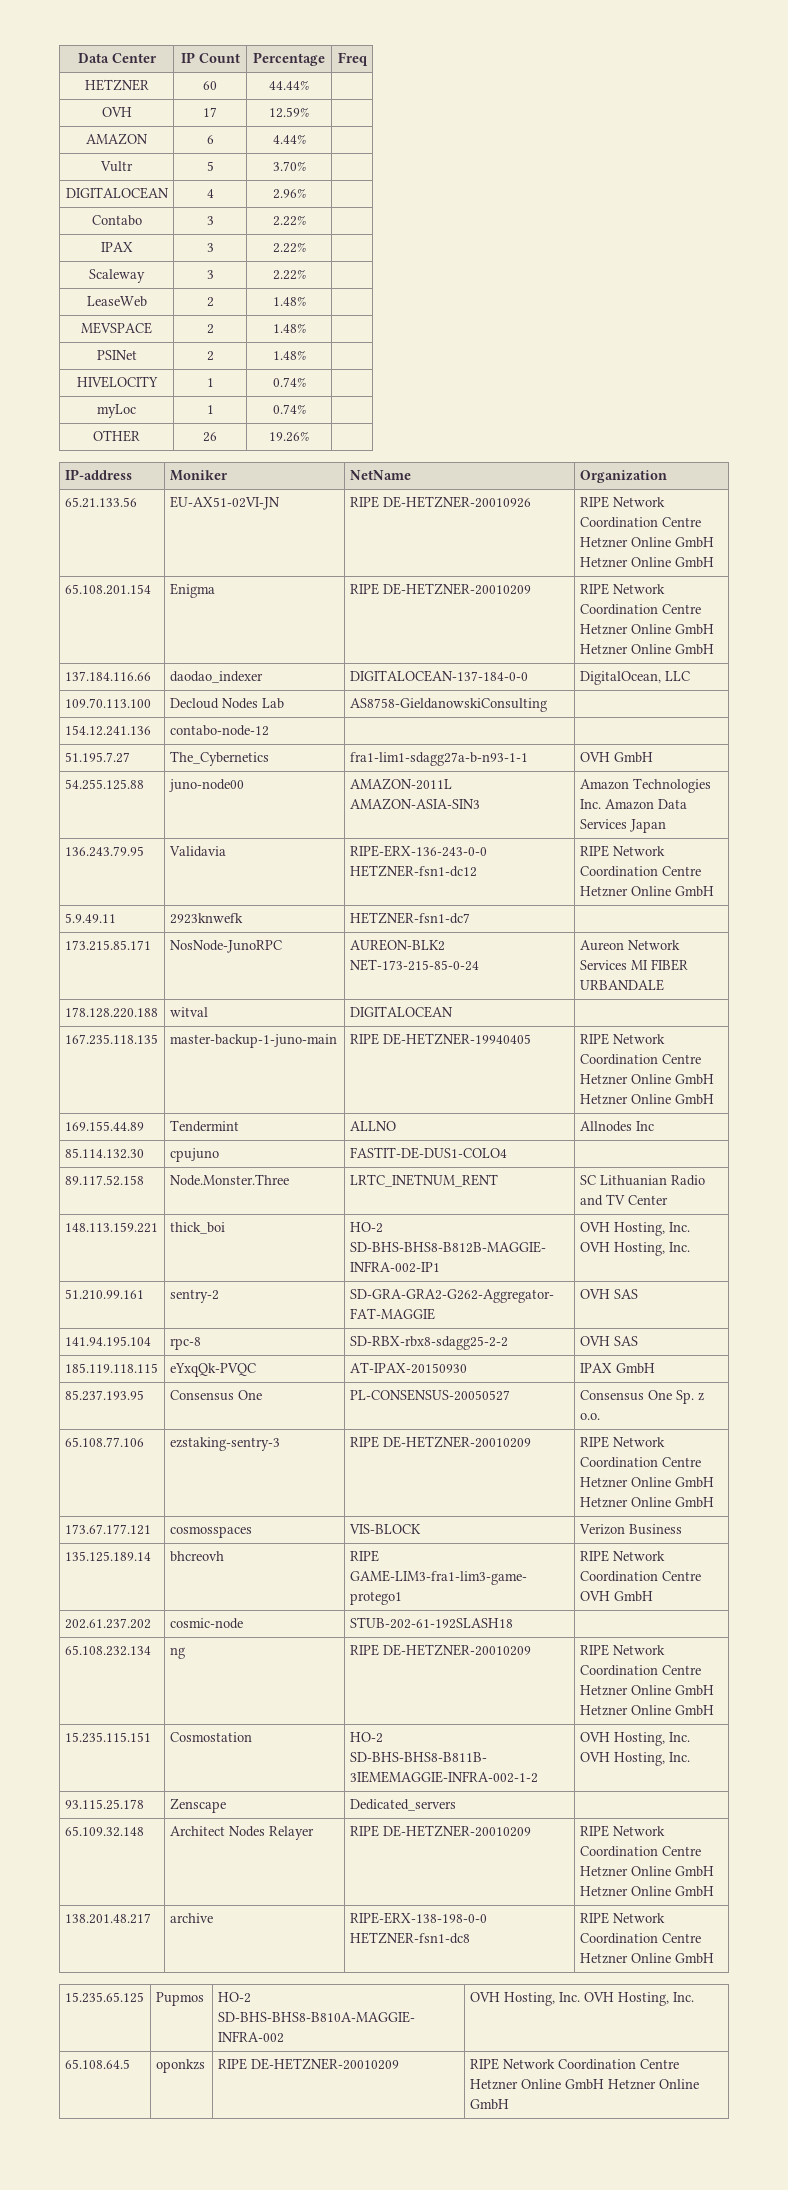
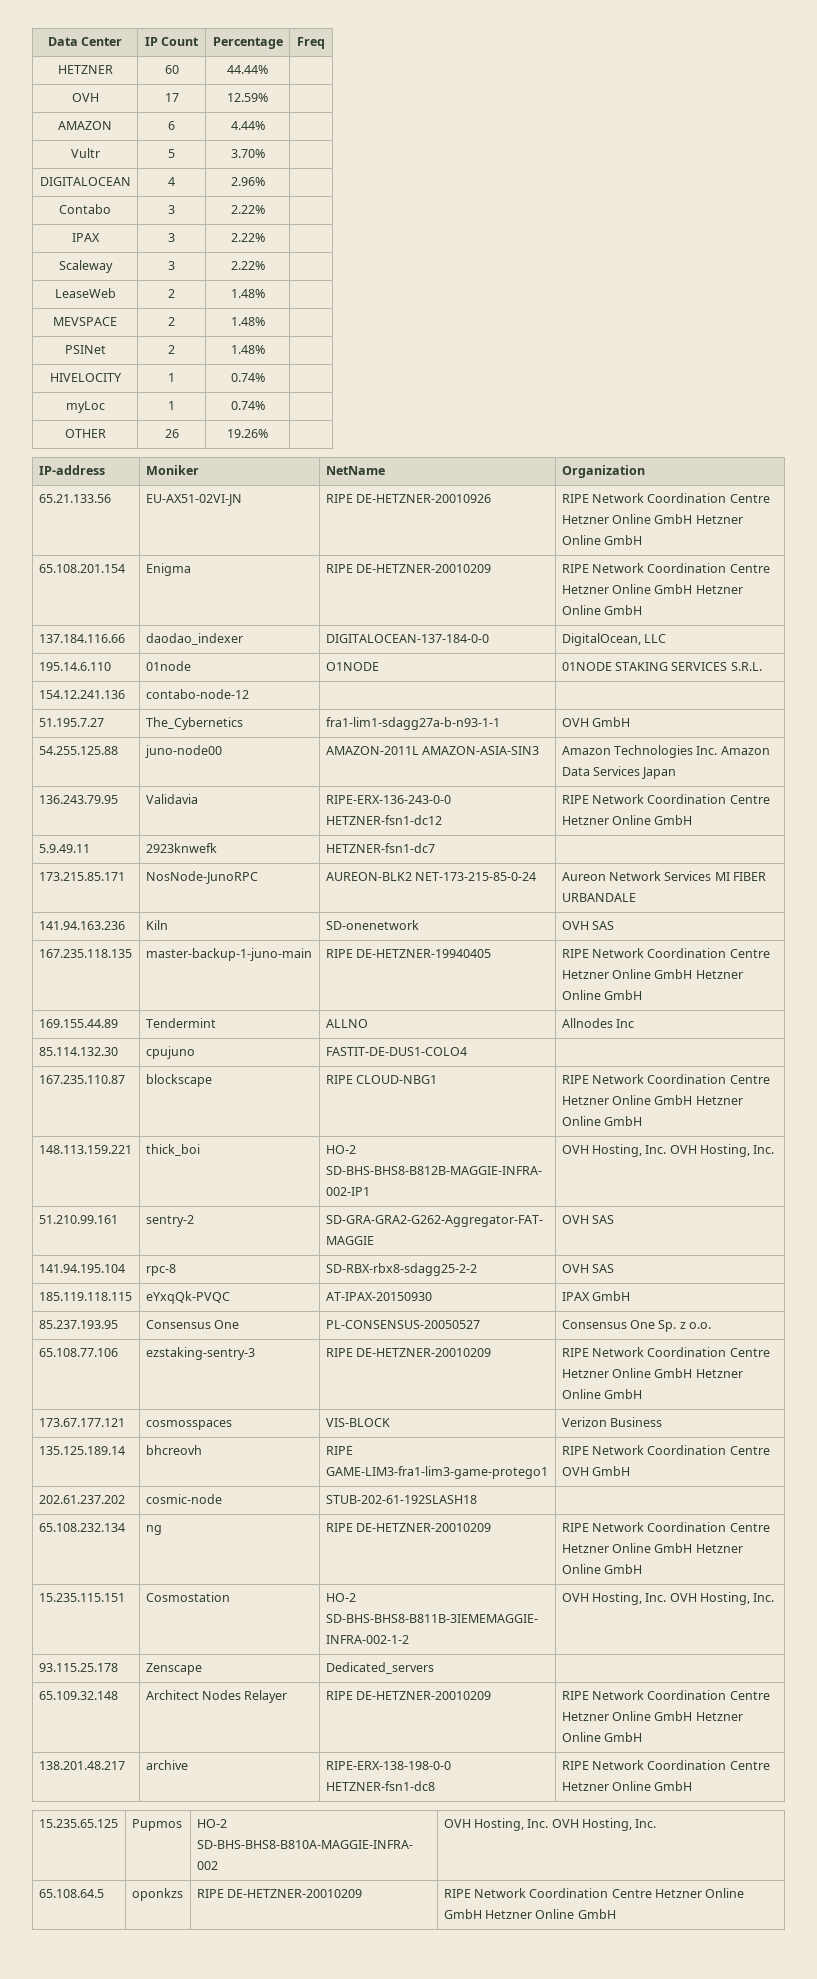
- 109.70.113.100 | Decloud Nodes Lab | AS8758-GieldanowskiConsulting |
+ 195.14.6.110 | 01node | O1NODE | 01NODE STAKING SERVICES S.R.L.
- 178.128.220.188 | witval | DIGITALOCEAN |
+ 141.94.163.236 | Kiln | SD-onenetwork | OVH SAS
- 89.117.52.158 | Node.Monster.Three | LRTC_INETNUM_RENT | SC Lithuanian Radio and TV Center
+ 167.235.110.87 | blockscape | RIPE CLOUD-NBG1 | RIPE Network Coordination Centre Hetzner Online GmbH Hetzner Online GmbH

